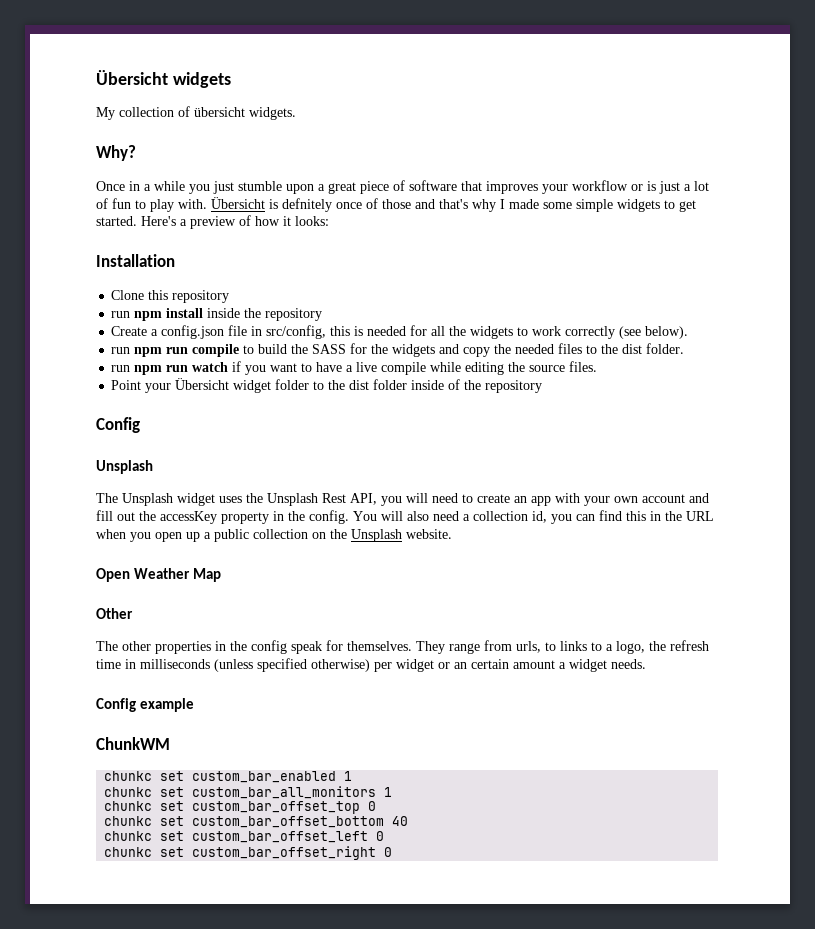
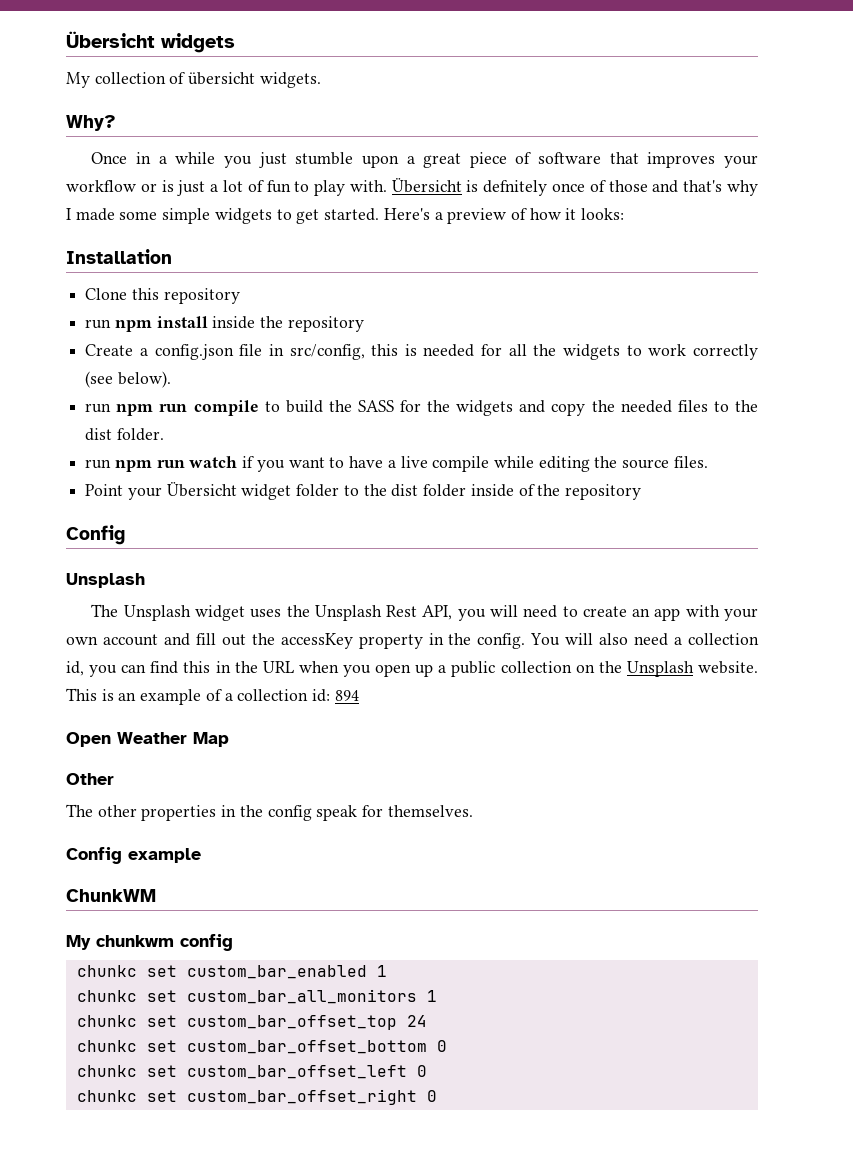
+ This is an example of a collection id: 894
- They range from urls, to links to a logo, the refresh time in milliseconds (unless specified otherwise) per widget or an certain amount a widget needs.
+ My chunkwm config
- chunkc set custom_bar_offset_top 0
+ chunkc set custom_bar_offset_top 24
- chunkc set custom_bar_offset_bottom 40
+ chunkc set custom_bar_offset_bottom 0

